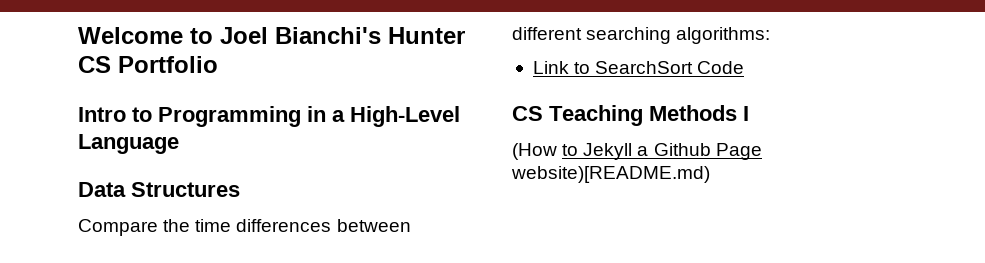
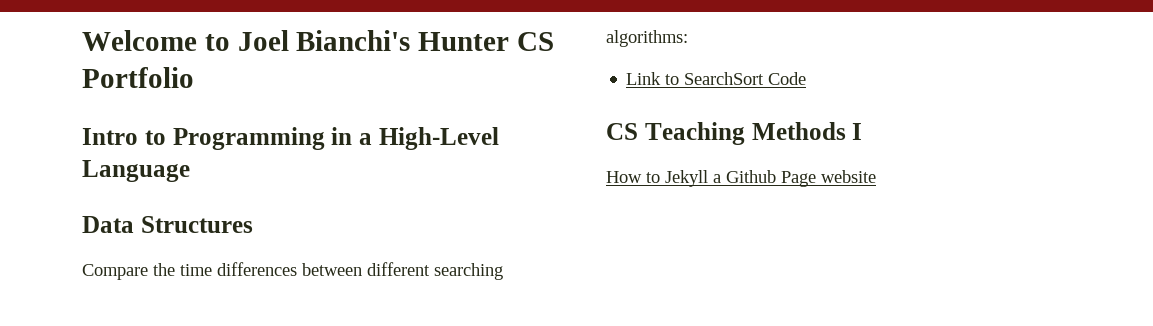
- (How to Jekyll a Github Page website)[README.md)
+ How to Jekyll a Github Page website

